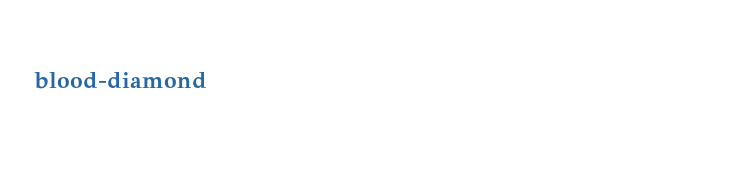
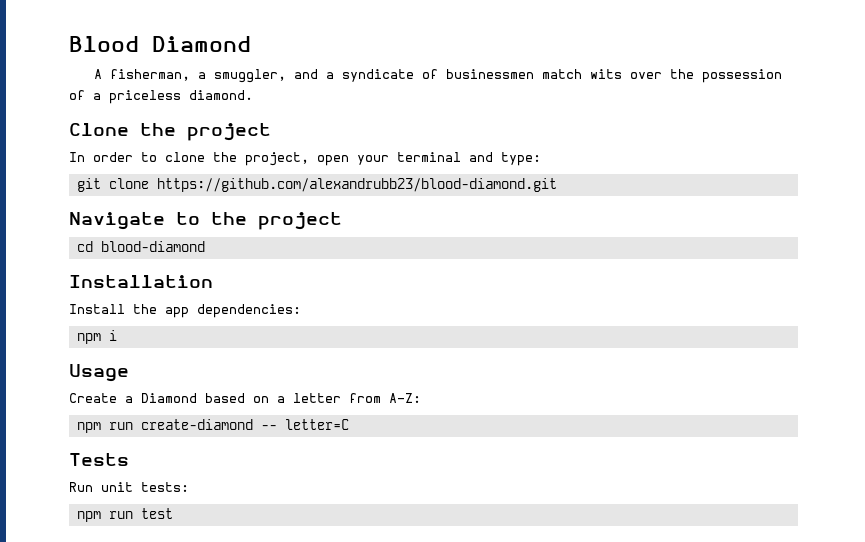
- blood-diamond
+ Blood Diamond
+ A fisherman, a smuggler, and a syndicate of businessmen match wits over the possession of a priceless diamond.
+ Clone the project
+ In order to clone the project, open your terminal and type:
+ git clone https://github.com/alexandrubb23/blood-diamond.git
+ Navigate to the project
+ cd blood-diamond
+ Installation
+ Install the app dependencies:
+ npm i
+ Usage
+ Create a Diamond based on a letter from A-Z:
+ npm run create-diamond -- letter=C
+ Tests
+ Run unit tests:
+ npm run test

